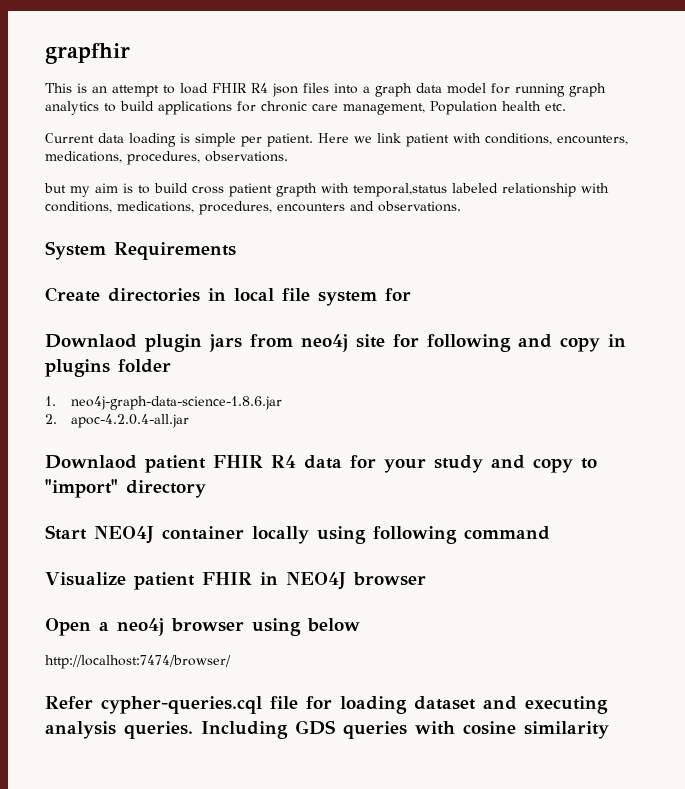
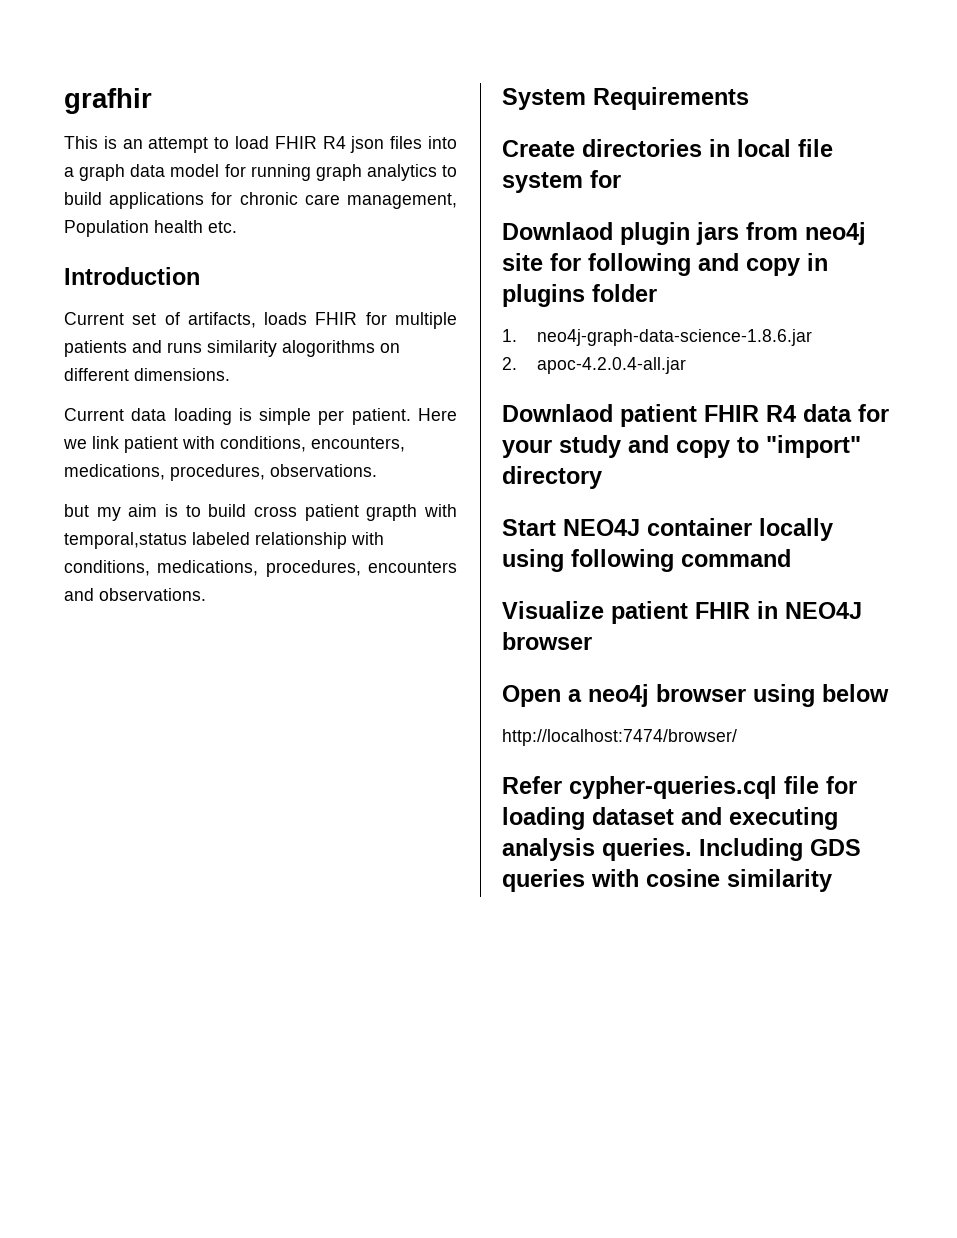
- grapfhir
+ grafhir
+ Introduction
+ Current set of artifacts, loads FHIR for multiple patients and runs similarity alogorithms on different dimensions.

